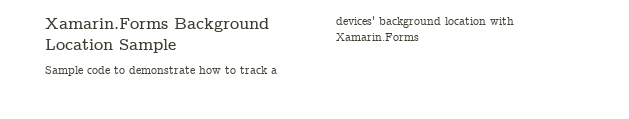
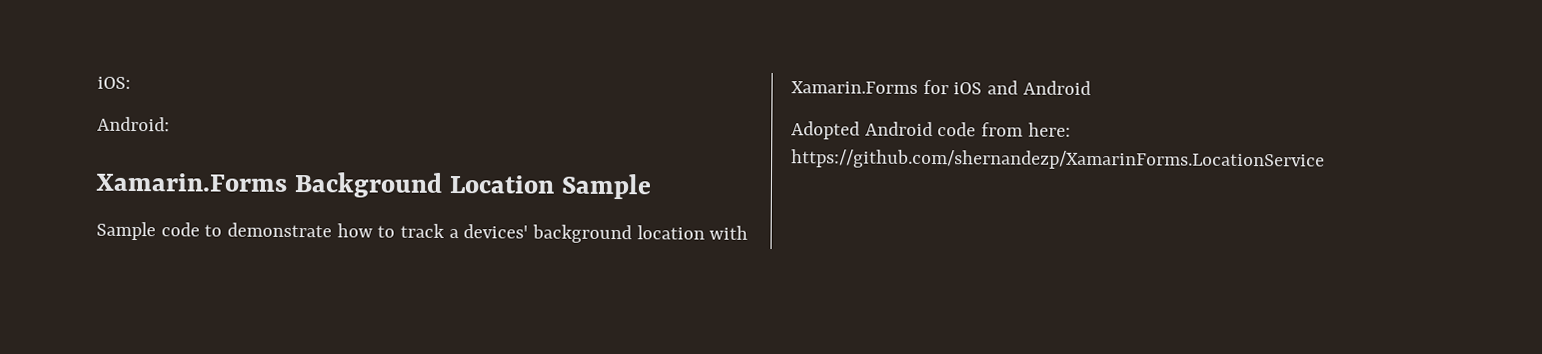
+ iOS:
+ Android:
- Sample code to demonstrate how to track a devices' background location with Xamarin.Forms
+ Sample code to demonstrate how to track a devices' background location with Xamarin.Forms for iOS and Android
+ Adopted Android code from here: https://github.com/shernandezp/XamarinForms.LocationService

